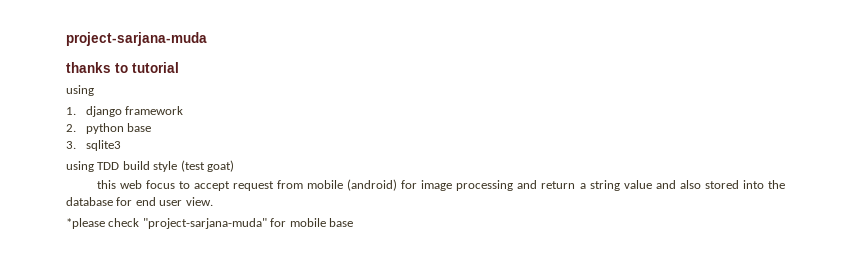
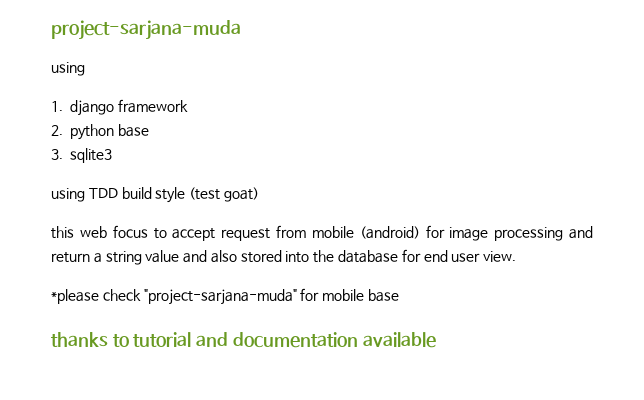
- thanks to tutorial
+ thanks to tutorial and documentation available

